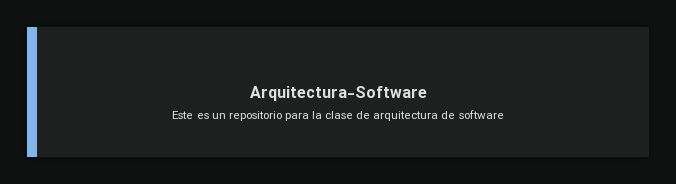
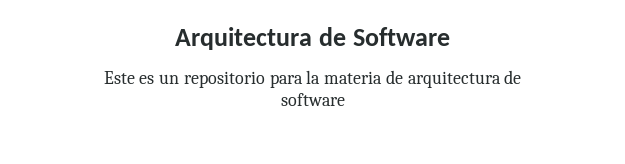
- Arquitectura-Software
+ Arquitectura de Software
- Este es un repositorio para la clase de arquitectura de software
+ Este es un repositorio para la materia de arquitectura de software

